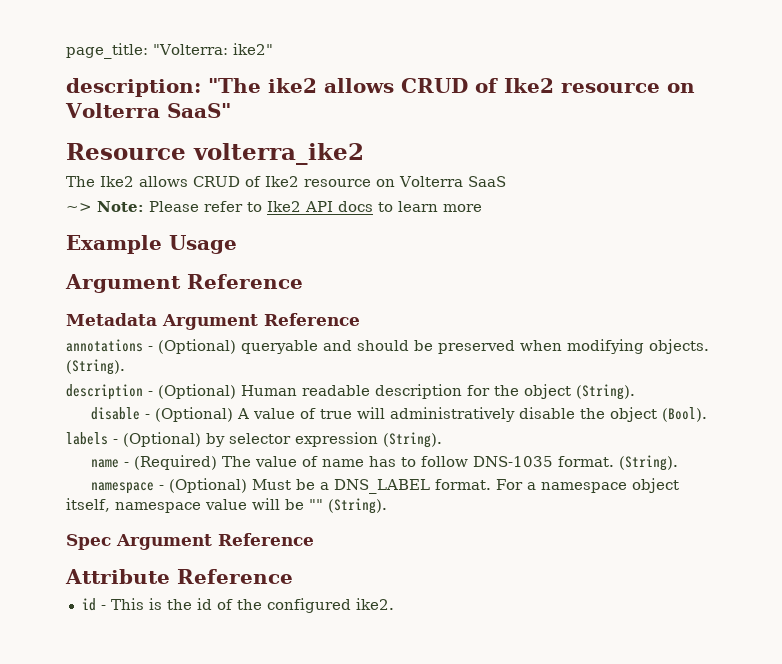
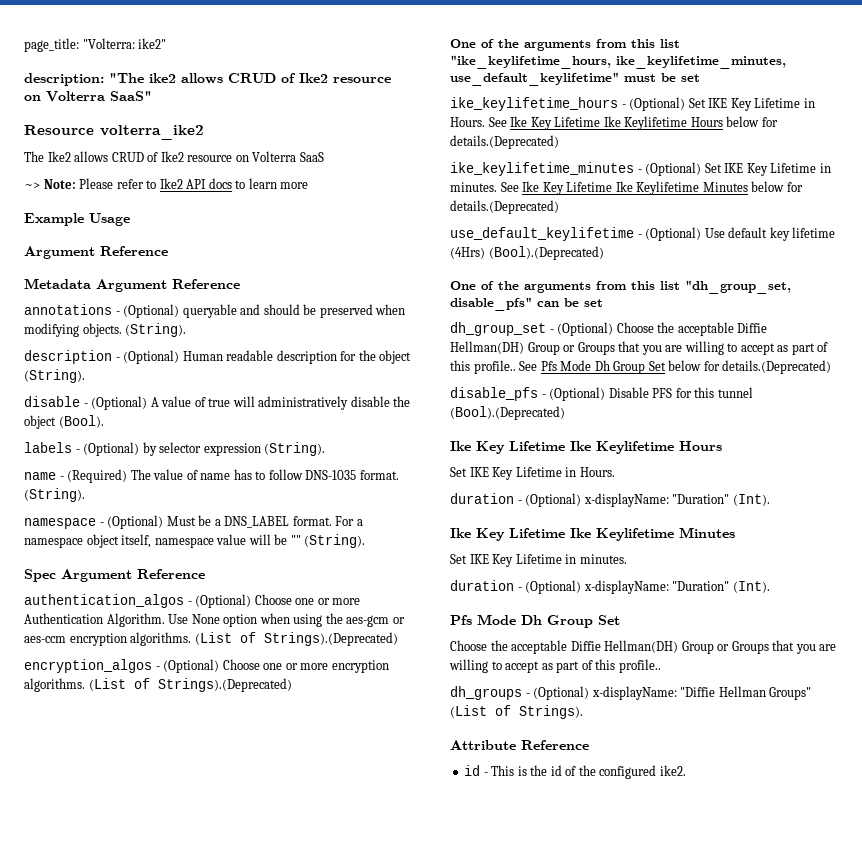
+ authentication_algos - (Optional) Choose one or more Authentication Algorithm. Use None option when using the aes-gcm or aes-ccm encryption algorithms. (List of Strings).(Deprecated)
+ encryption_algos - (Optional) Choose one or more encryption algorithms. (List of Strings).(Deprecated)
+ One of the arguments from this list "ike_keylifetime_hours, ike_keylifetime_minutes, use_default_keylifetime" must be set
+ ike_keylifetime_hours - (Optional) Set IKE Key Lifetime in Hours. See Ike Key Lifetime Ike Keylifetime Hours below for details.(Deprecated)
+ ike_keylifetime_minutes - (Optional) Set IKE Key Lifetime in minutes. See Ike Key Lifetime Ike Keylifetime Minutes below for details.(Deprecated)
+ use_default_keylifetime - (Optional) Use default key lifetime (4Hrs) (Bool).(Deprecated)
+ One of the arguments from this list "dh_group_set, disable_pfs" can be set
+ dh_group_set - (Optional) Choose the acceptable Diffie Hellman(DH) Group or Groups that you are willing to accept as part of this profile.. See Pfs Mode Dh Group Set below for details.(Deprecated)
+ disable_pfs - (Optional) Disable PFS for this tunnel (Bool).(Deprecated)
+ Ike Key Lifetime Ike Keylifetime Hours
+ Set IKE Key Lifetime in Hours.
+ duration - (Optional) x-displayName: "Duration" (Int).
+ Ike Key Lifetime Ike Keylifetime Minutes
+ Set IKE Key Lifetime in minutes.
+ duration - (Optional) x-displayName: "Duration" (Int).
+ Pfs Mode Dh Group Set
+ Choose the acceptable Diffie Hellman(DH) Group or Groups that you are willing to accept as part of this profile..
+ dh_groups - (Optional) x-displayName: "Diffie Hellman Groups" (List of Strings).

